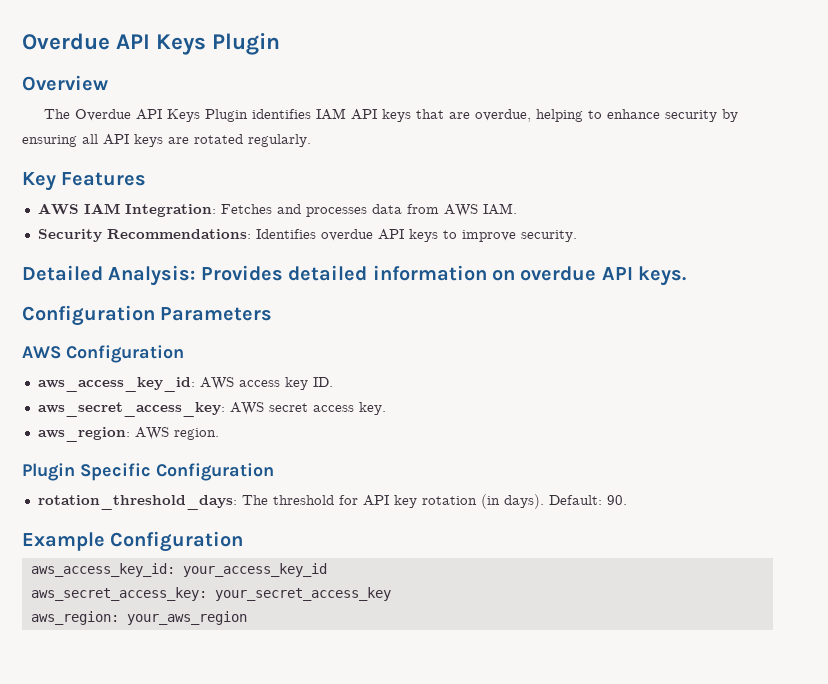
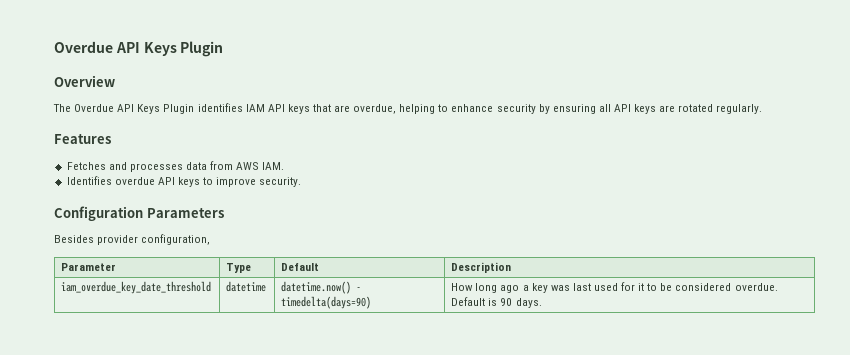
- Key Features
+ Features
- AWS IAM Integration: Fetches and processes data from AWS IAM.
+ Fetches and processes data from AWS IAM.
- Security Recommendations: Identifies overdue API keys to improve security.
+ Identifies overdue API keys to improve security.
- Detailed Analysis: Provides detailed information on overdue API keys.
  Configuration Parameters
- AWS Configuration
- aws_access_key_id: AWS access key ID.
- aws_secret_access_key: AWS secret access key.
- aws_region: AWS region.
- Plugin Specific Configuration
- rotation_threshold_days: The threshold for API key rotation (in days). Default: 90.
- Example Configuration
- aws_access_key_id: your_access_key_id
- aws_secret_access_key: your_secret_access_key
- aws_region: your_aws_region
+ Besides provider configuration,
+ Parameter | Type | Default | Description
+ iam_overdue_key_date_threshold | datetime | datetime.now() - timedelta(days=90) | How long ago a key was last used for it to be considered overdue. Default is 90 days.

